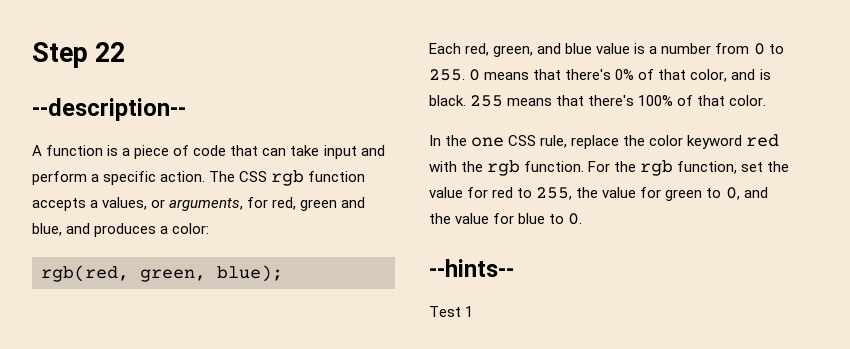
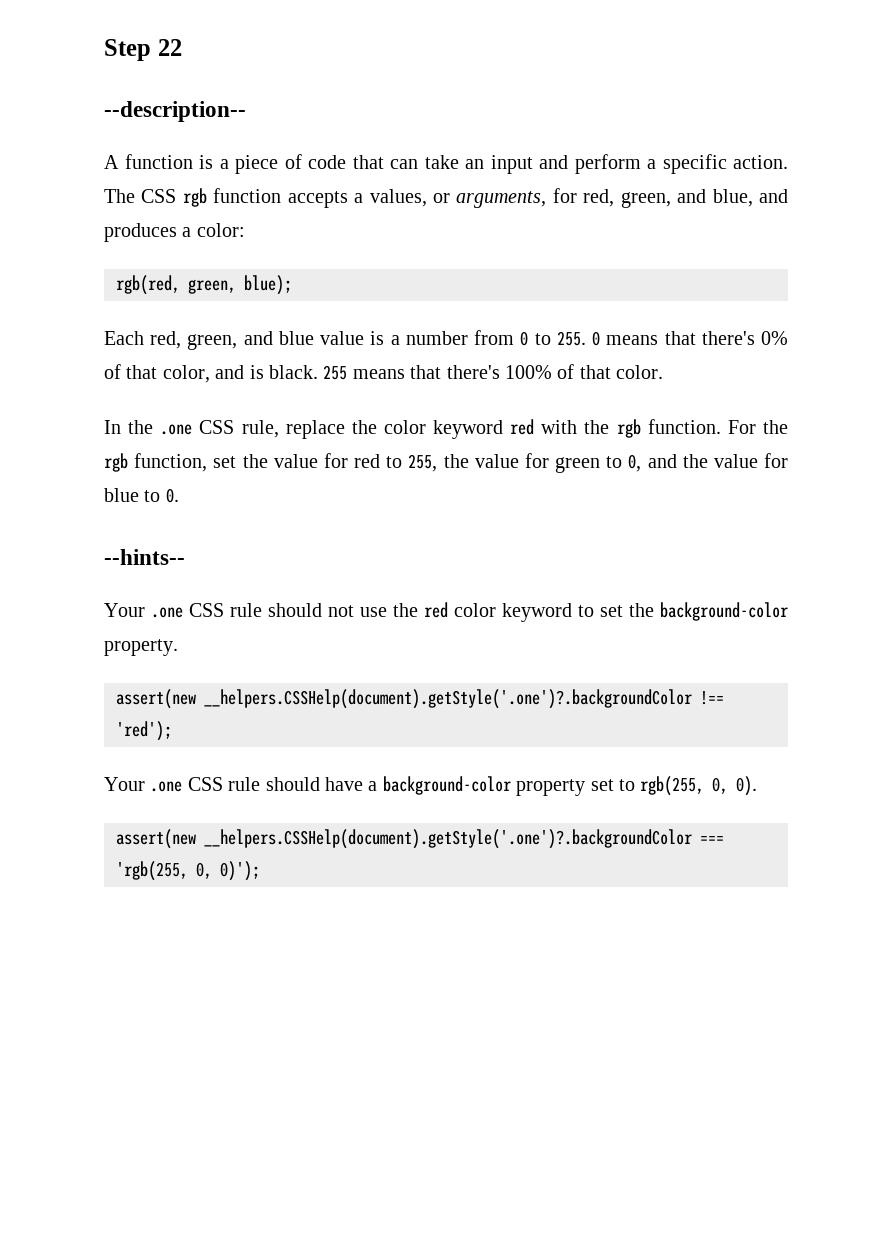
- A function is a piece of code that can take input and perform a specific action.
+ A function is a piece of code that can take an input and perform a specific action.
- The CSS rgb function accepts a values, or arguments, for red, green and blue, and produces a color:
+ The CSS rgb function accepts a values, or arguments, for red, green, and blue, and produces a color:
- In the one CSS rule, replace the color keyword red with the rgb function.
+ In the .one CSS rule, replace the color keyword red with the rgb function.
- Test 1
+ Your .one CSS rule should not use the red color keyword to set the background-color property.
+ assert(new __helpers.CSSHelp(document).getStyle('.one')?.backgroundColor !== 'red');
+ Your .one CSS rule should have a background-color property set to rgb(255, 0, 0).
+ assert(new __helpers.CSSHelp(document).getStyle('.one')?.backgroundColor === 'rgb(255, 0, 0)');

